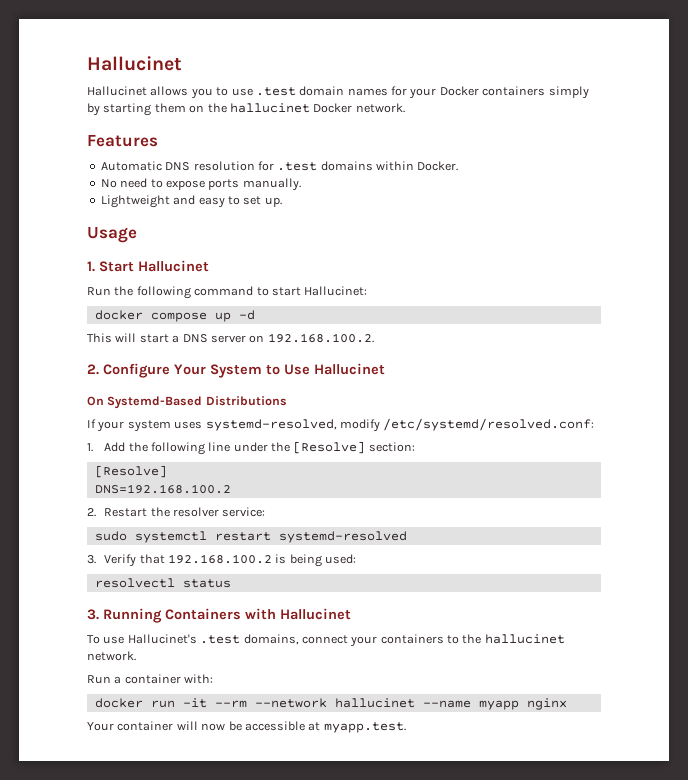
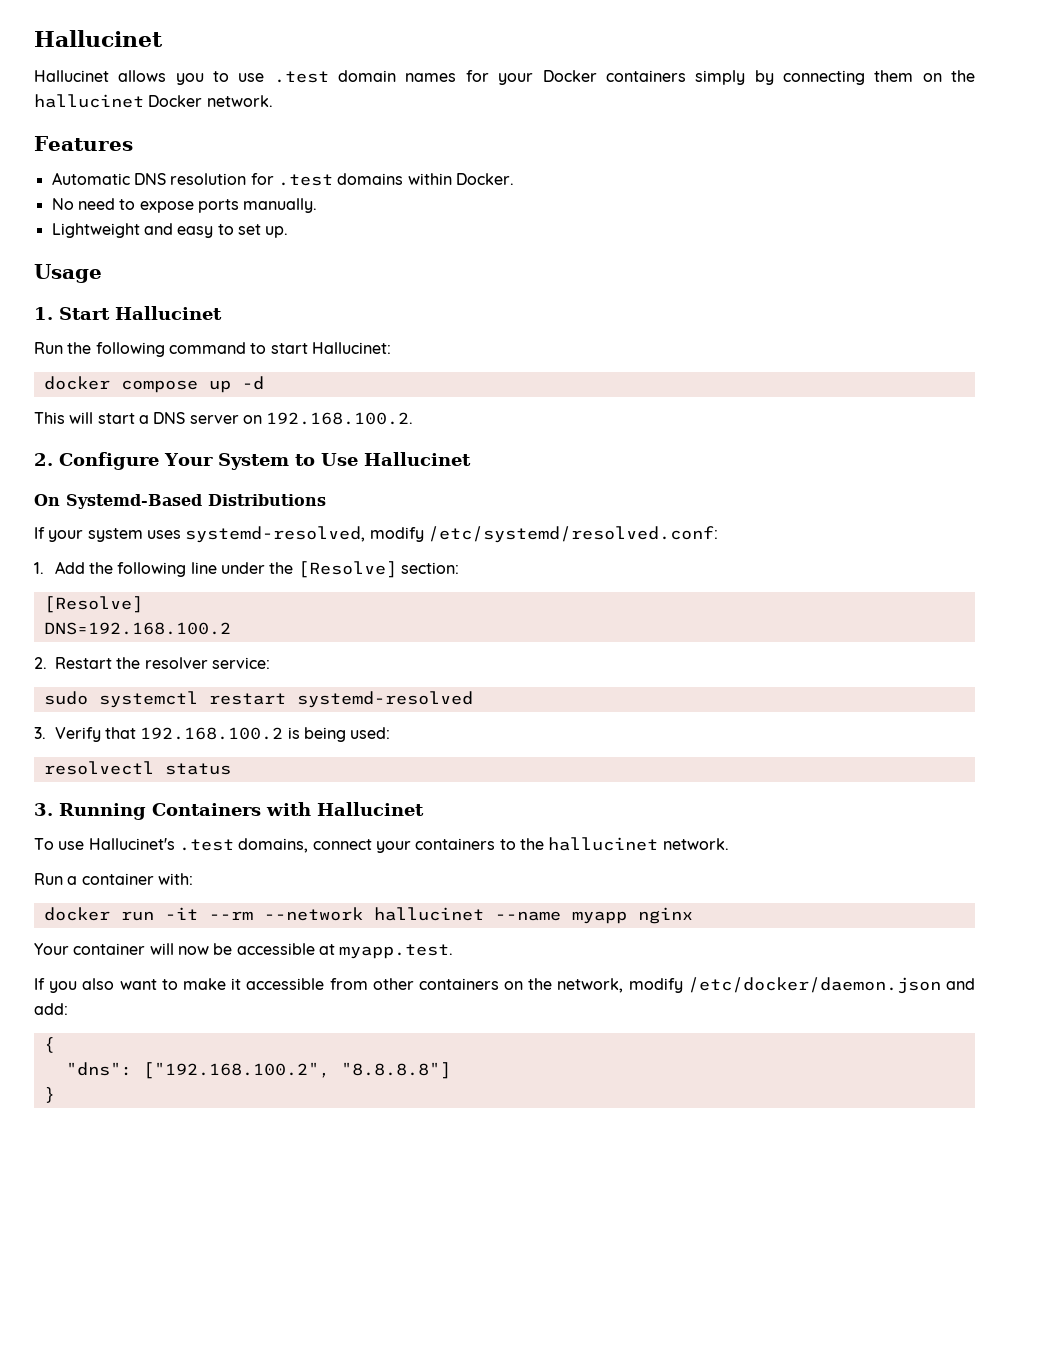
- Hallucinet allows you to use .test domain names for your Docker containers simply by starting them on the hallucinet Docker network.
+ Hallucinet allows you to use .test domain names for your Docker containers simply by connecting them on the hallucinet Docker network.
+ If you also want to make it accessible from other containers on the network, modify /etc/docker/daemon.json and add:
+ {
+ "dns": ["192.168.100.2", "8.8.8.8"]
+ }

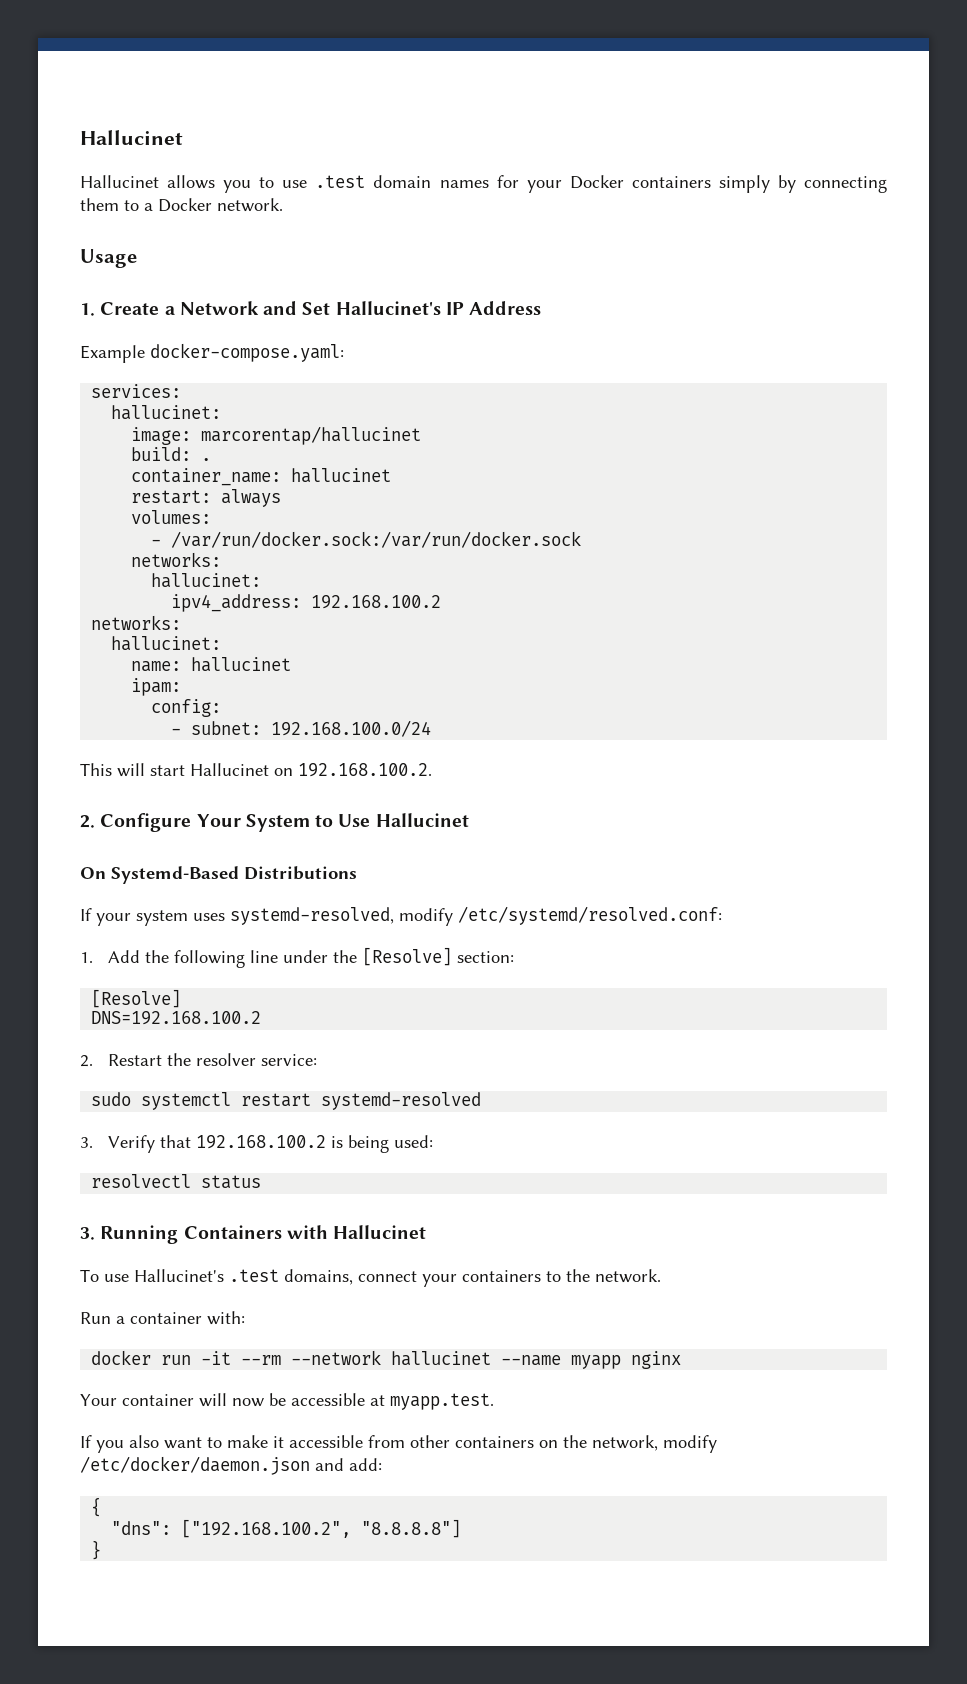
- Hallucinet allows you to use .test domain names for your Docker containers simply by connecting them on the hallucinet Docker network.
+ Hallucinet allows you to use .test domain names for your Docker containers simply by connecting them to a Docker network.
- Features
- Automatic DNS resolution for .test domains within Docker.
- No need to expose ports manually.
- Lightweight and easy to set up.
  Usage
- 1. Start Hallucinet
- Run the following command to start Hallucinet:
- docker compose up -d
+ 1. Create a Network and Set Hallucinet's IP Address
+ Example docker-compose.yaml:
+ services:
+ hallucinet:
+ image: marcorentap/hallucinet
+ build: .
+ container_name: hallucinet
+ restart: always
+ volumes:
+ - /var/run/docker.sock:/var/run/docker.sock
+ networks:
+ hallucinet:
+ ipv4_address: 192.168.100.2
+ networks:
+ hallucinet:
+ name: hallucinet
+ ipam:
+ config:
+ - subnet: 192.168.100.0/24
- This will start a DNS server on 192.168.100.2.
+ This will start Hallucinet on 192.168.100.2.
- To use Hallucinet's .test domains, connect your containers to the hallucinet network.
+ To use Hallucinet's .test domains, connect your containers to the network.

